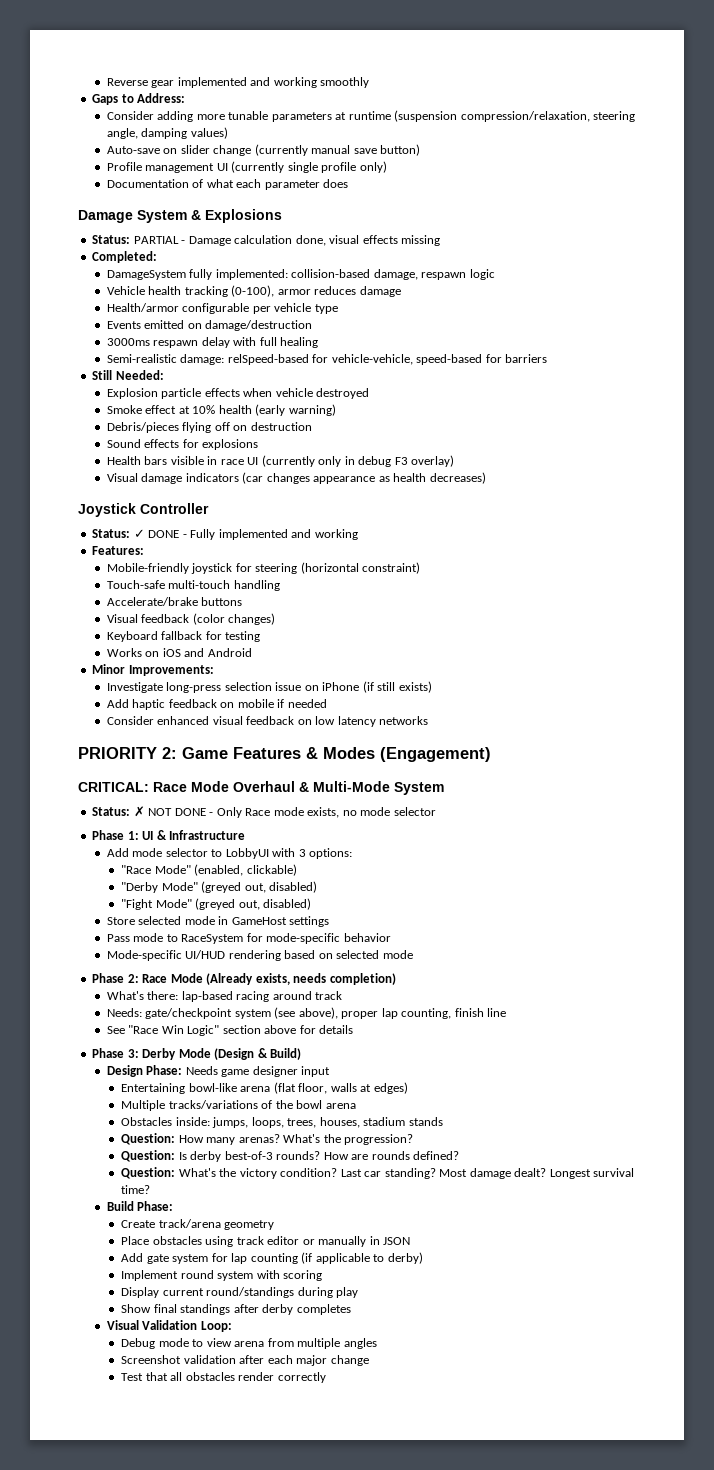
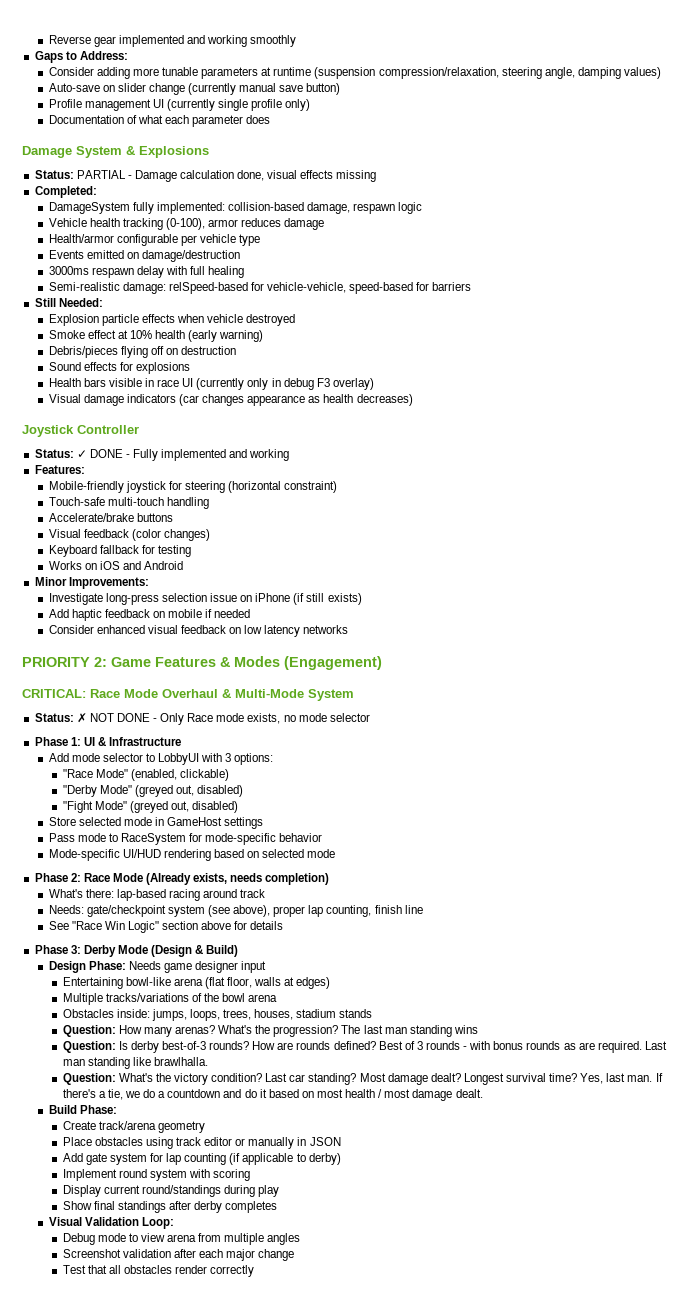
+ The last man standing wins
+ Best of 3 rounds - with bonus rounds as are required. Last man standing like brawlhalla.
+ Yes, last man. If there's a tie, we do a countdown and do it based on most health / most damage dealt.

